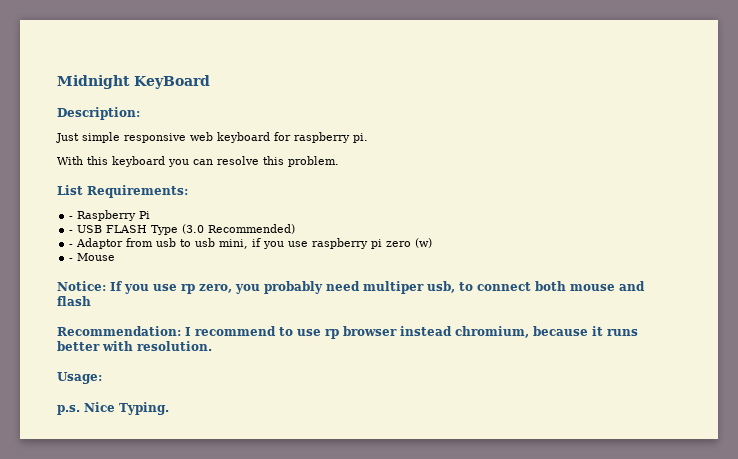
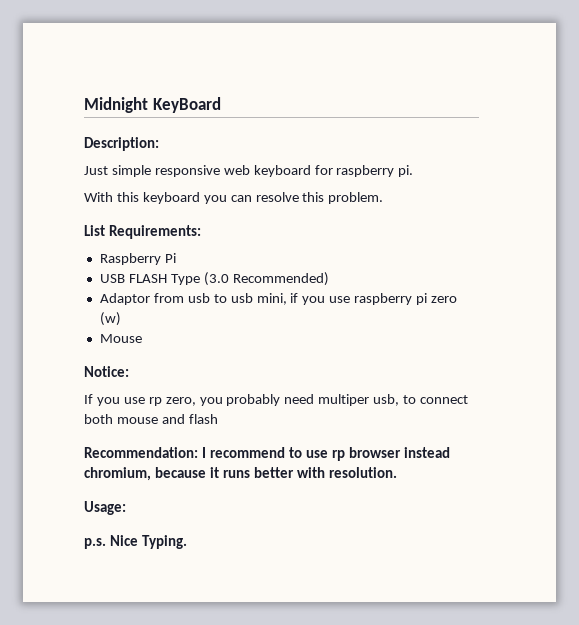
- - Raspberry Pi
+ Raspberry Pi
- - USB FLASH Type (3.0 Recommended)
+ USB FLASH Type (3.0 Recommended)
- - Adaptor from usb to usb mini, if you use raspberry pi zero (w)
+ Adaptor from usb to usb mini, if you use raspberry pi zero (w)
- - Mouse
+ Mouse
- Notice: If you use rp zero, you probably need multiper usb, to connect both mouse and flash
+ Notice:
+ If you use rp zero, you probably need multiper usb, to connect both mouse and flash

